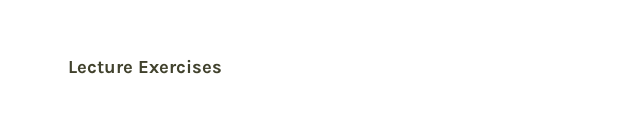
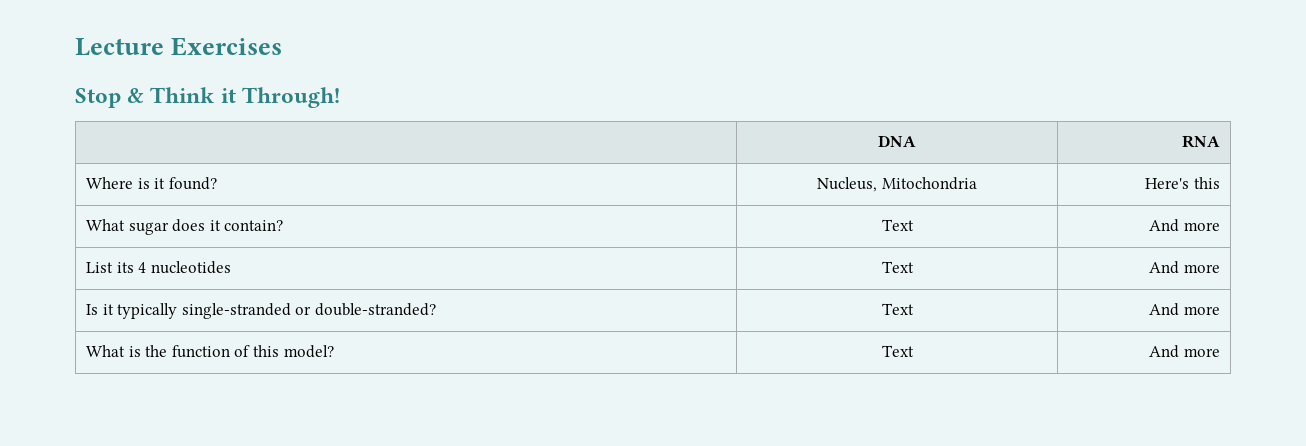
+ Stop & Think it Through!
+ | DNA | RNA
+ Where is it found? | Nucleus, Mitochondria | Here's this
+ What sugar does it contain? | Text | And more
+ List its 4 nucleotides | Text | And more
+ Is it typically single-stranded or double-stranded? | Text | And more
+ What is the function of this model? | Text | And more

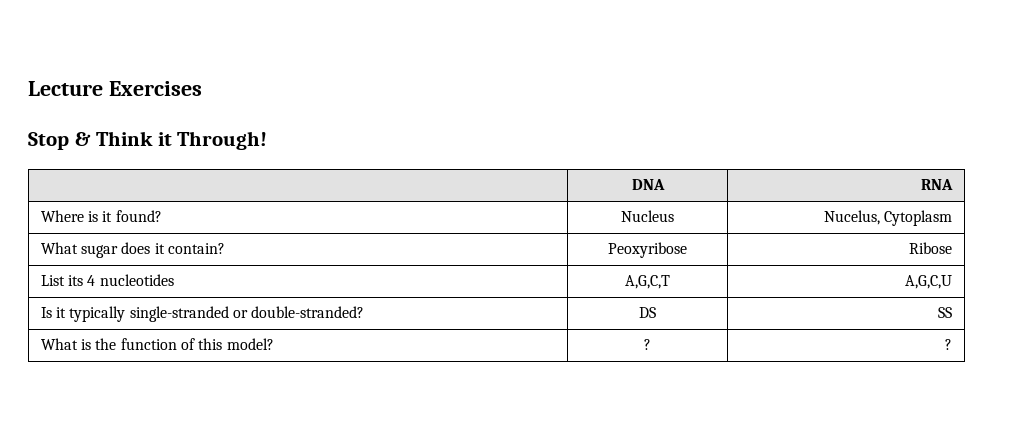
- Where is it found? | Nucleus, Mitochondria | Here's this
+ Where is it found? | Nucleus | Nucelus, Cytoplasm
- What sugar does it contain? | Text | And more
+ What sugar does it contain? | Peoxyribose | Ribose
- List its 4 nucleotides | Text | And more
+ List its 4 nucleotides | A,G,C,T | A,G,C,U
- Is it typically single-stranded or double-stranded? | Text | And more
+ Is it typically single-stranded or double-stranded? | DS | SS
- What is the function of this model? | Text | And more
+ What is the function of this model? | ? | ?

